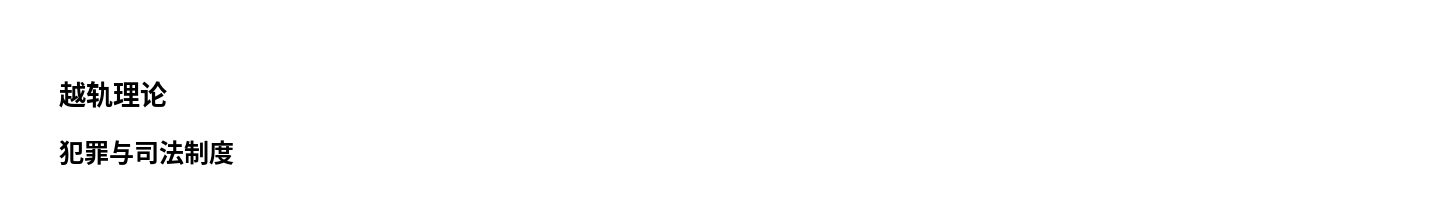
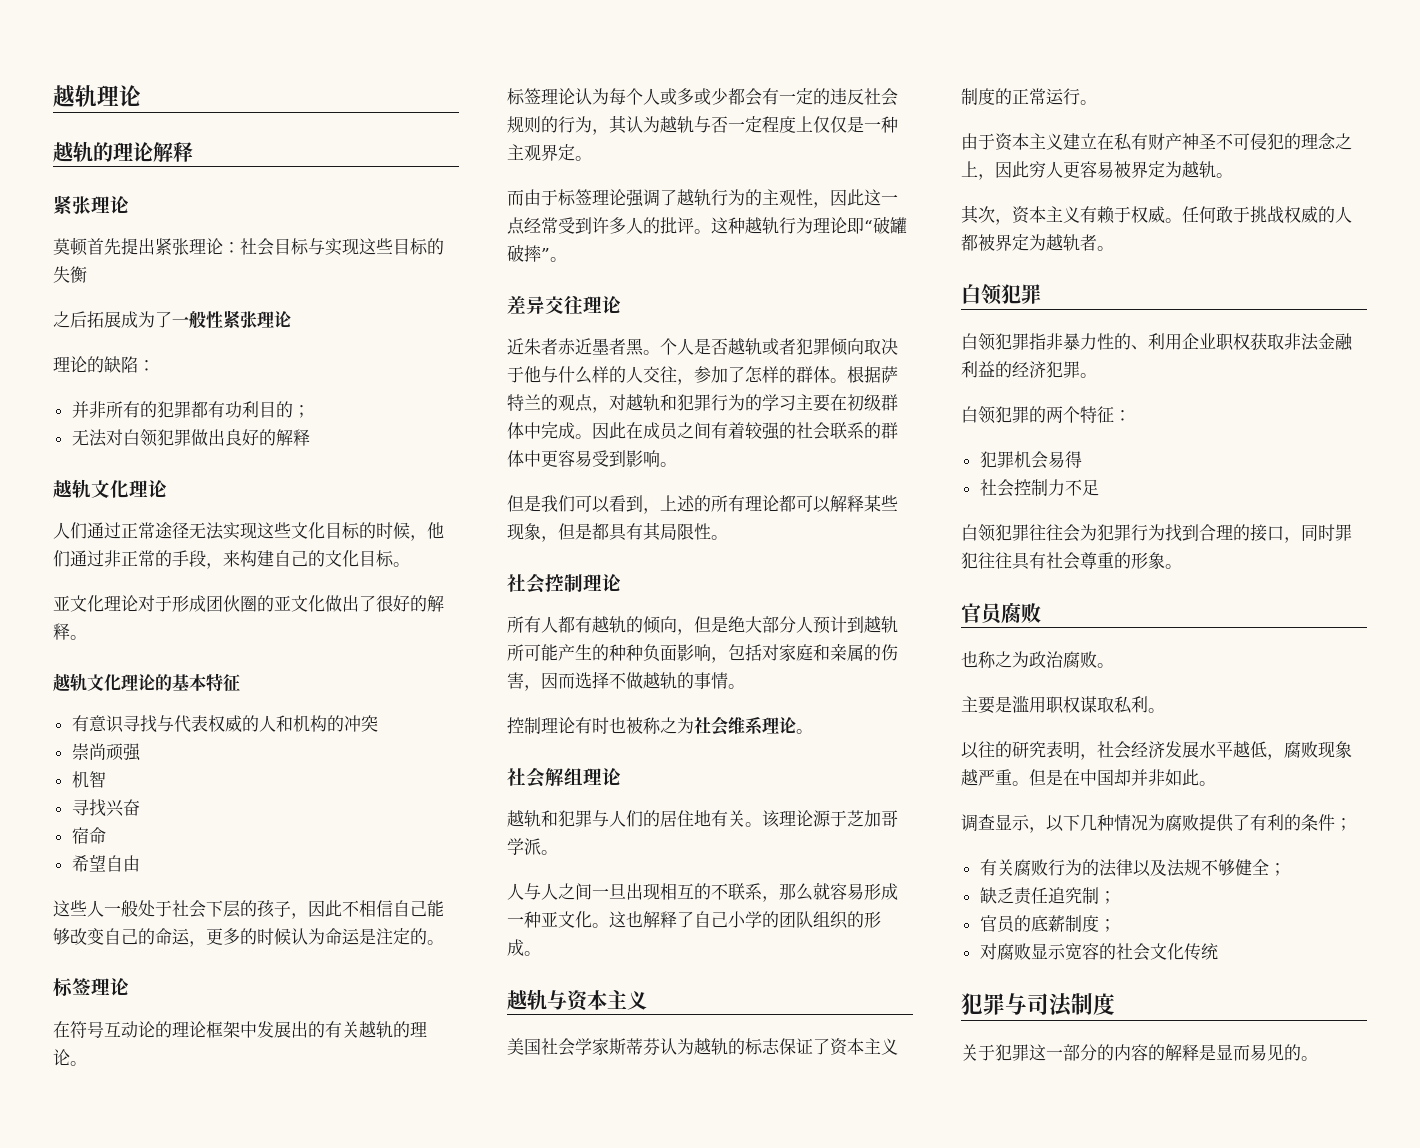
+ 越轨的理论解释
+ 紧张理论
+ 莫顿首先提出紧张理论：社会目标与实现这些目标的失衡
+ 之后拓展成为了一般性紧张理论
+ 理论的缺陷：
+ 并非所有的犯罪都有功利目的；
+ 无法对白领犯罪做出良好的解释
+ 越轨文化理论
+ 人们通过正常途径无法实现这些文化目标的时候，他们通过非正常的手段，来构建自己的文化目标。
+ 亚文化理论对于形成团伙圈的亚文化做出了很好的解释。
+ 越轨文化理论的基本特征
+ 有意识寻找与代表权威的人和机构的冲突
+ 崇尚顽强
+ 机智
+ 寻找兴奋
+ 宿命
+ 希望自由
+ 这些人一般处于社会下层的孩子，因此不相信自己能够改变自己的命运，更多的时候认为命运是注定的。
+ 标签理论
+ 在符号互动论的理论框架中发展出的有关越轨的理论。
+ 标签理论认为每个人或多或少都会有一定的违反社会规则的行为，其认为越轨与否一定程度上仅仅是一种主观界定。
+ 而由于标签理论强调了越轨行为的主观性，因此这一点经常受到许多人的批评。这种越轨行为理论即“破罐破摔”。
+ 差异交往理论
+ 近朱者赤近墨者黑。个人是否越轨或者犯罪倾向取决于他与什么样的人交往，参加了怎样的群体。根据萨特兰的观点，对越轨和犯罪行为的学习主要在初级群体中完成。因此在成员之间有着较强的社会联系的群体中更容易受到影响。
+ 但是我们可以看到，上述的所有理论都可以解释某些现象，但是都具有其局限性。
+ 社会控制理论
+ 所有人都有越轨的倾向，但是绝大部分人预计到越轨所可能产生的种种负面影响，包括对家庭和亲属的伤害，因而选择不做越轨的事情。
+ 控制理论有时也被称之为社会维系理论。
+ 社会解组理论
+ 越轨和犯罪与人们的居住地有关。该理论源于芝加哥学派。
+ 人与人之间一旦出现相互的不联系，那么就容易形成一种亚文化。这也解释了自己小学的团队组织的形成。
+ 越轨与资本主义
+ 美国社会学家斯蒂芬认为越轨的标志保证了资本主义制度的正常运行。
+ 由于资本主义建立在私有财产神圣不可侵犯的理念之上，因此穷人更容易被界定为越轨。
+ 其次，资本主义有赖于权威。任何敢于挑战权威的人都被界定为越轨者。
+ 白领犯罪
+ 白领犯罪指非暴力性的、利用企业职权获取非法金融利益的经济犯罪。
+ 白领犯罪的两个特征：
+ 犯罪机会易得
+ 社会控制力不足
+ 白领犯罪往往会为犯罪行为找到合理的接口，同时罪犯往往具有社会尊重的形象。
+ 官员腐败
+ 也称之为政治腐败。
+ 主要是滥用职权谋取私利。
+ 以往的研究表明，社会经济发展水平越低，腐败现象越严重。但是在中国却并非如此。
+ 调查显示，以下几种情况为腐败提供了有利的条件；
+ 有关腐败行为的法律以及法规不够健全；
+ 缺乏责任追究制；
+ 官员的底薪制度；
+ 对腐败显示宽容的社会文化传统
  犯罪与司法制度
+ 关于犯罪这一部分的内容的解释是显而易见的。

